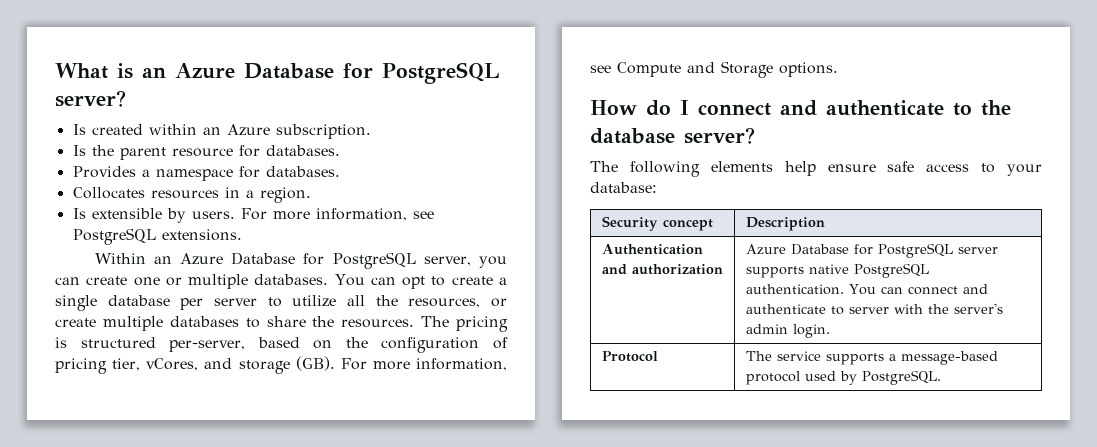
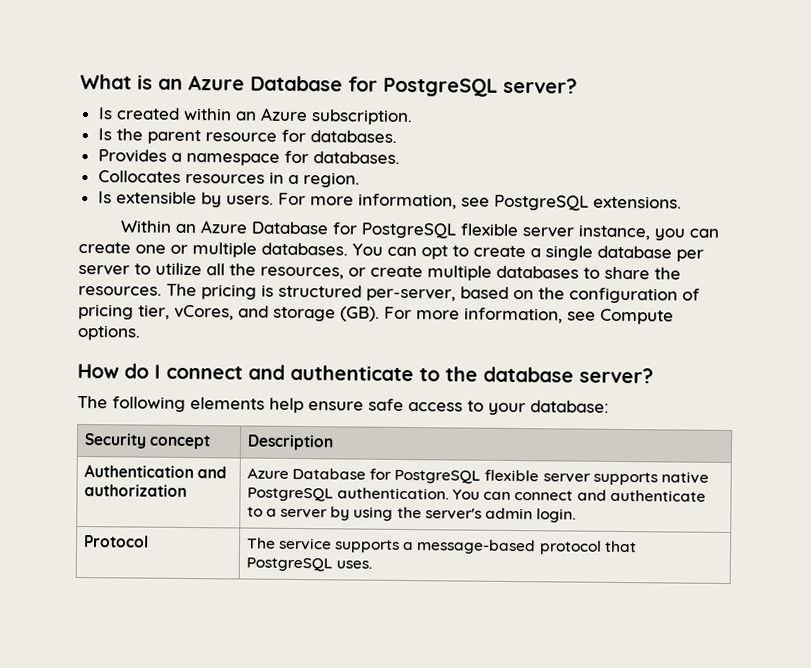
- Within an Azure Database for PostgreSQL server, you can create one or multiple databases.
+ Within an Azure Database for PostgreSQL flexible server instance, you can create one or multiple databases.
- The pricing is structured per-server, based on the configuration of pricing tier, vCores, and storage (GB). For more information, see Compute and Storage options.
+ The pricing is structured per-server, based on the configuration of pricing tier, vCores, and storage (GB). For more information, see Compute options.
- Authentication and authorization | Azure Database for PostgreSQL server supports native PostgreSQL authentication. You can connect and authenticate to server with the server's admin login.
+ Authentication and authorization | Azure Database for PostgreSQL flexible server supports native PostgreSQL authentication. You can connect and authenticate to a server by using the server's admin login.
- Protocol | The service supports a message-based protocol used by PostgreSQL.
+ Protocol | The service supports a message-based protocol that PostgreSQL uses.

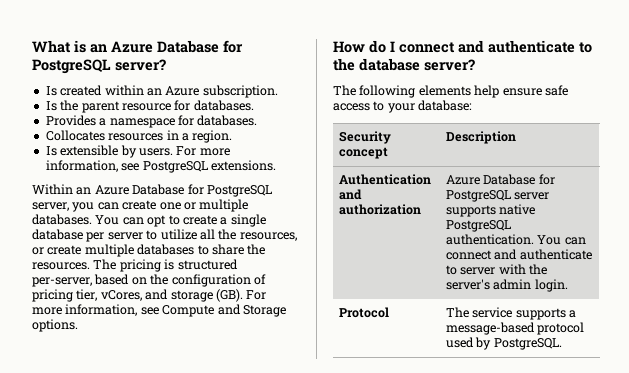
- Within an Azure Database for PostgreSQL flexible server instance, you can create one or multiple databases.
+ Within an Azure Database for PostgreSQL server, you can create one or multiple databases.
- The pricing is structured per-server, based on the configuration of pricing tier, vCores, and storage (GB). For more information, see Compute options.
+ The pricing is structured per-server, based on the configuration of pricing tier, vCores, and storage (GB). For more information, see Compute and Storage options.
- Authentication and authorization | Azure Database for PostgreSQL flexible server supports native PostgreSQL authentication. You can connect and authenticate to a server by using the server's admin login.
+ Authentication and authorization | Azure Database for PostgreSQL server supports native PostgreSQL authentication. You can connect and authenticate to server with the server's admin login.
- Protocol | The service supports a message-based protocol that PostgreSQL uses.
+ Protocol | The service supports a message-based protocol used by PostgreSQL.

